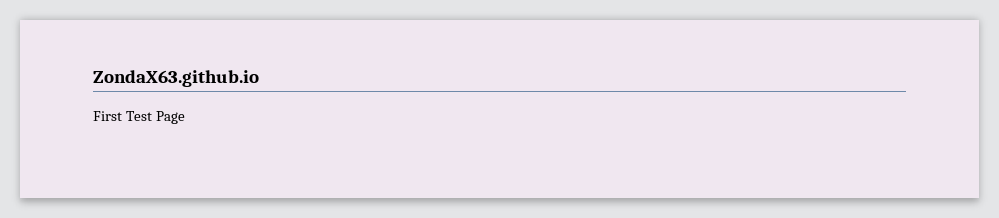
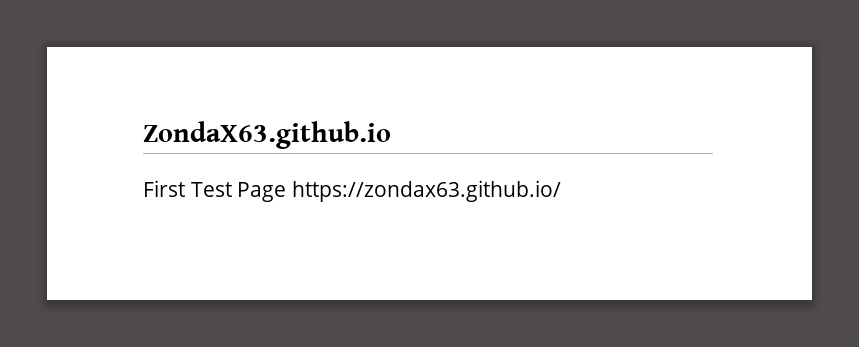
- First Test Page
+ First Test Page https://zondax63.github.io/

